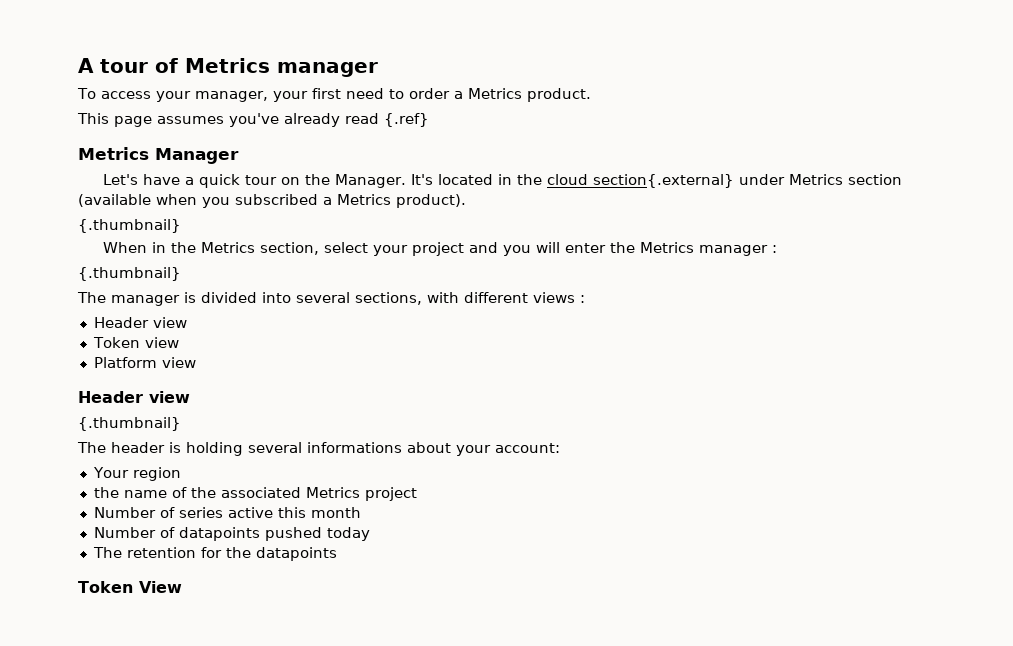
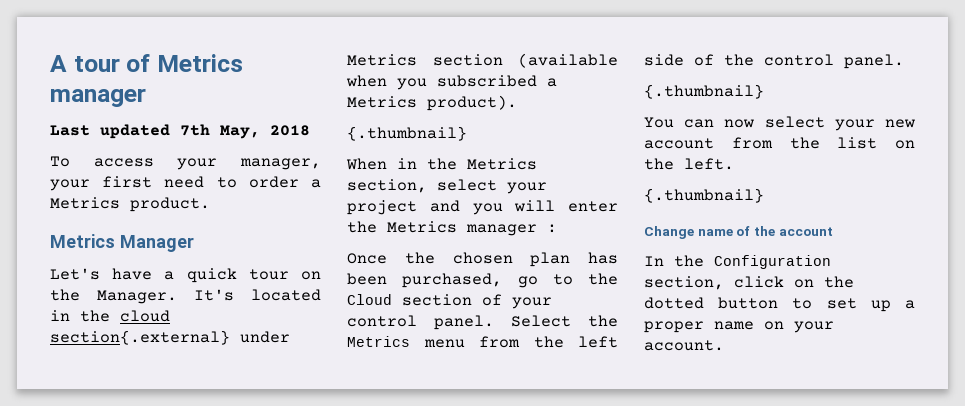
+ Last updated 7th May, 2018
- This page assumes you've already read {.ref}
  When in the Metrics section, select your project and you will enter the Metrics manager :
+ Once the chosen plan has been purchased, go to the Cloud section of your control panel. Select the Metrics menu from the left side of the control panel.
  {.thumbnail}
- The manager is divided into several sections, with different views :
- Header view
- Token view
- Platform view
- Header view
+ You can now select your new account from the list on the left.
  {.thumbnail}
- The header is holding several informations about your account:
- Your region
- the name of the associated Metrics project
- Number of series active this month
- Number of datapoints pushed today
- The retention for the datapoints
- Token View
+ Change name of the account
+ In the Configuration section, click on the dotted button to set up a proper name on your account.

